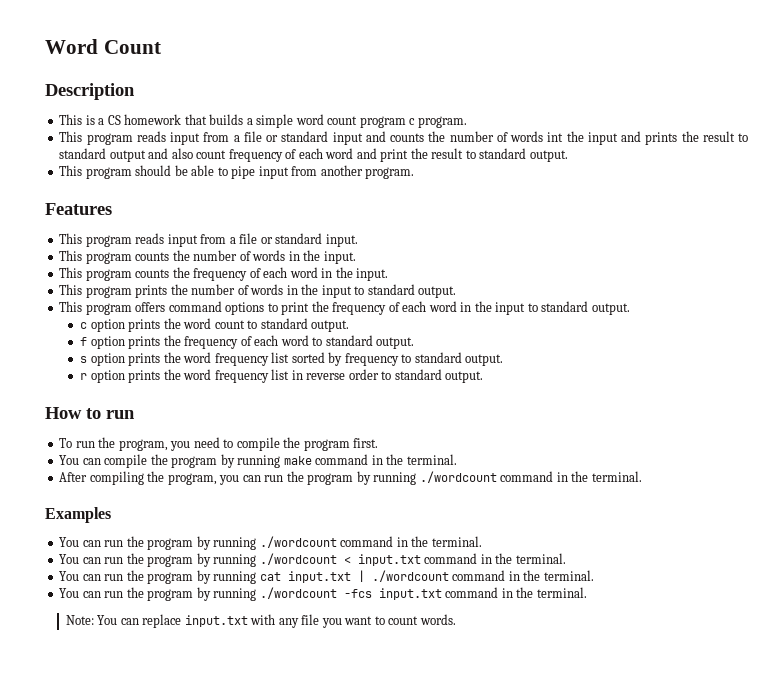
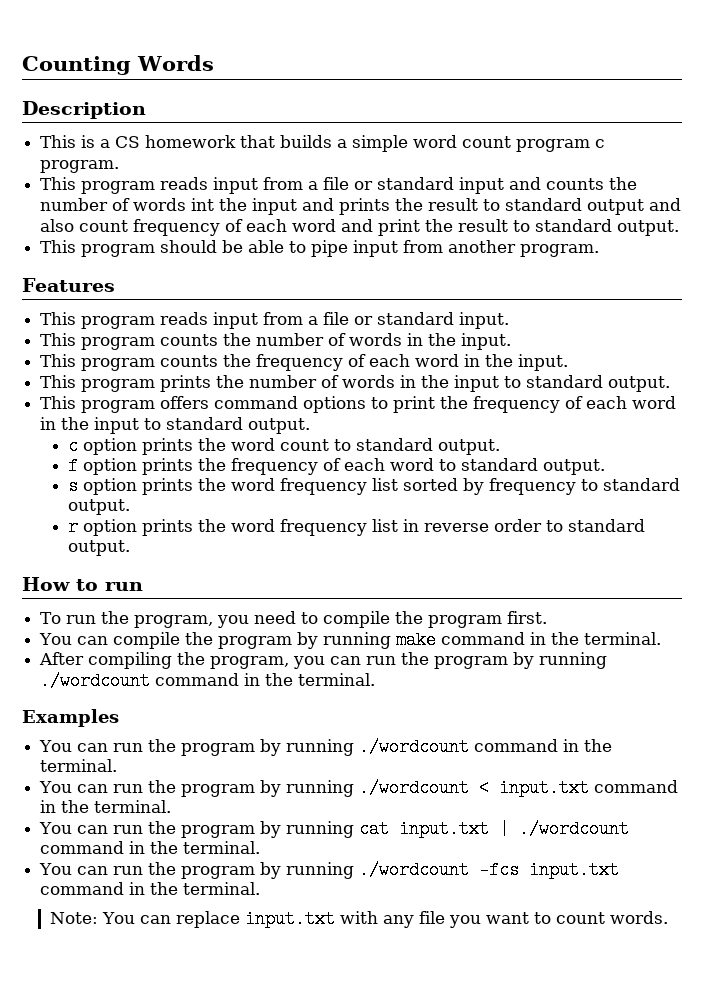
- Word Count
+ Counting Words

